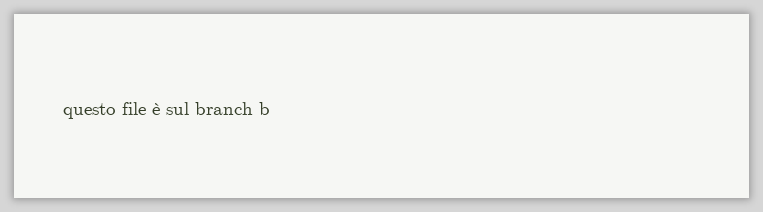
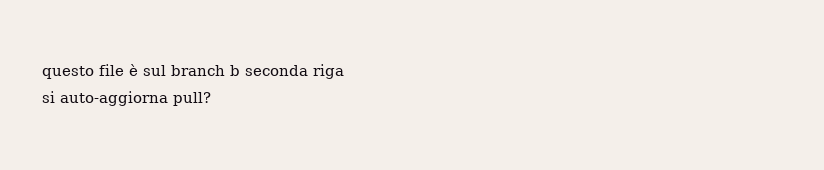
- questo file è sul branch b
+ questo file è sul branch b seconda riga
+ si auto-aggiorna pull?

